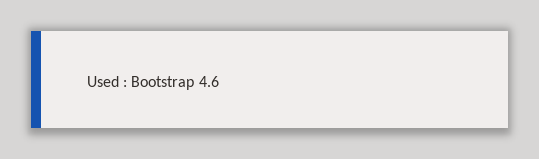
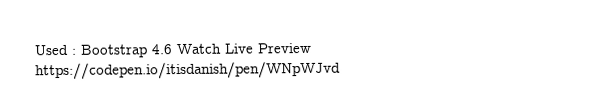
- Used : Bootstrap 4.6
+ Used : Bootstrap 4.6 Watch Live Preview https://codepen.io/itisdanish/pen/WNpWJvd

